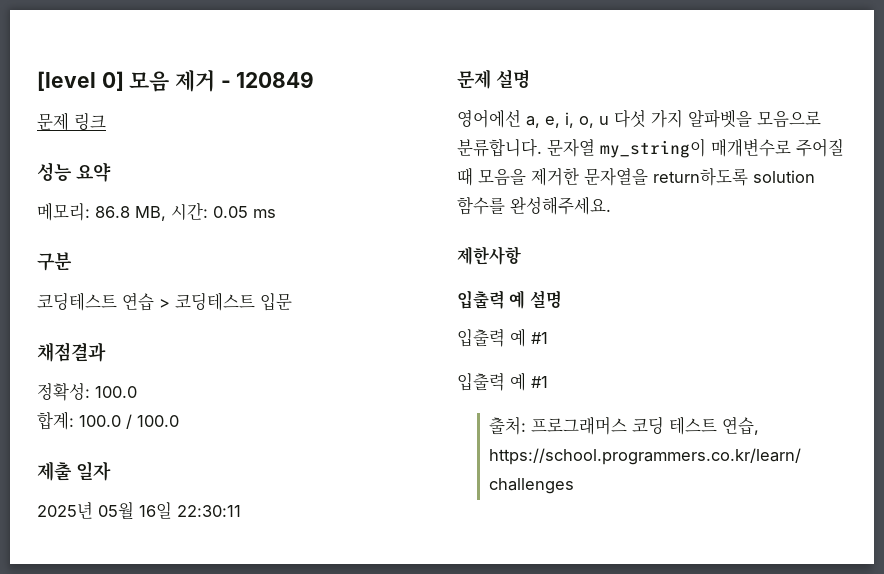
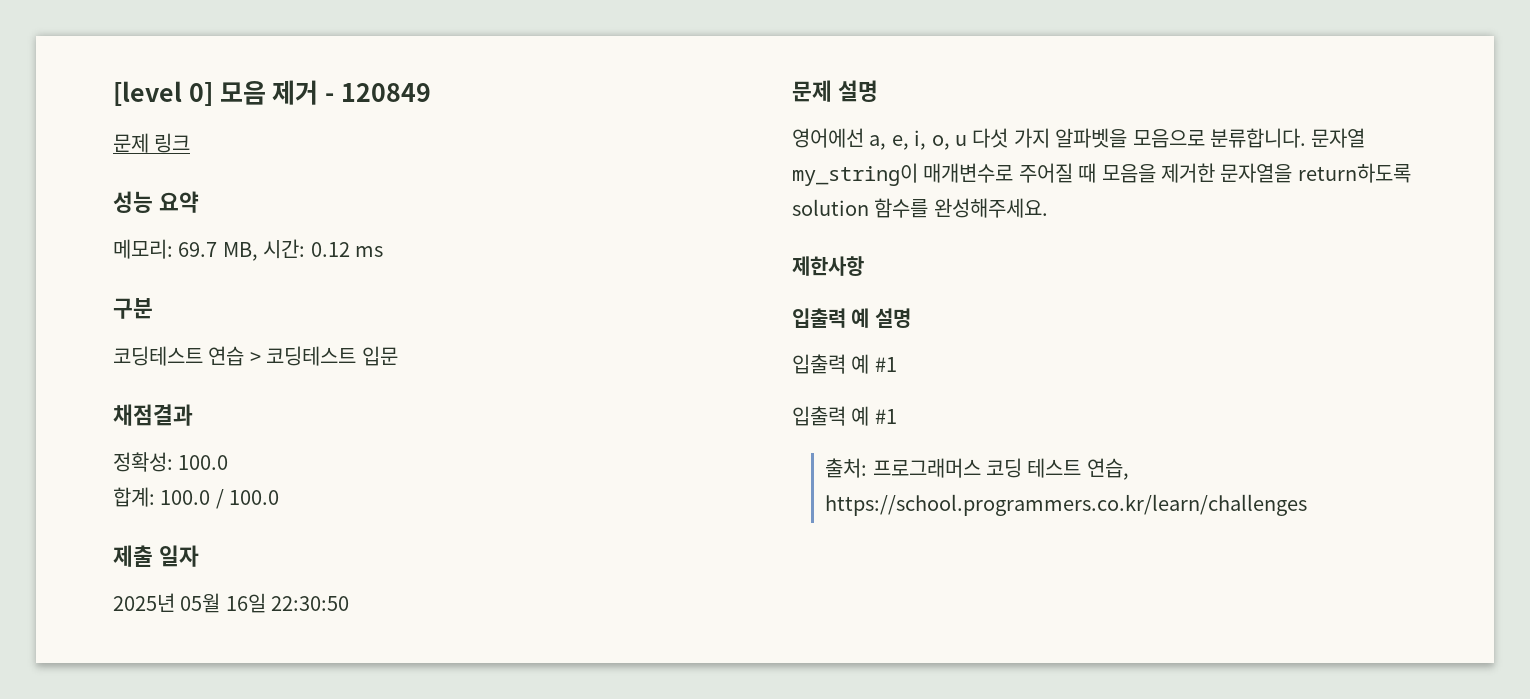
- 메모리: 86.8 MB, 시간: 0.05 ms
+ 메모리: 69.7 MB, 시간: 0.12 ms
- 2025년 05월 16일 22:30:11
+ 2025년 05월 16일 22:30:50

